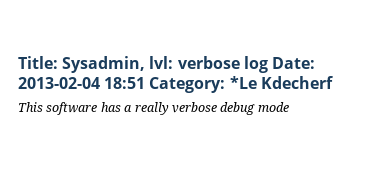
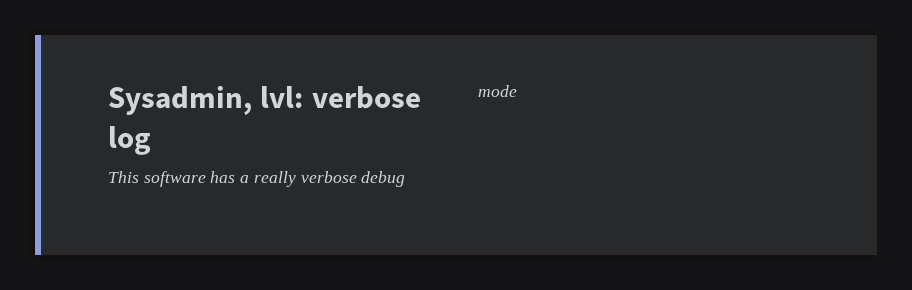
- Title: Sysadmin, lvl: verbose log Date: 2013-02-04 18:51 Category: *Le Kdecherf
+ Sysadmin, lvl: verbose log

